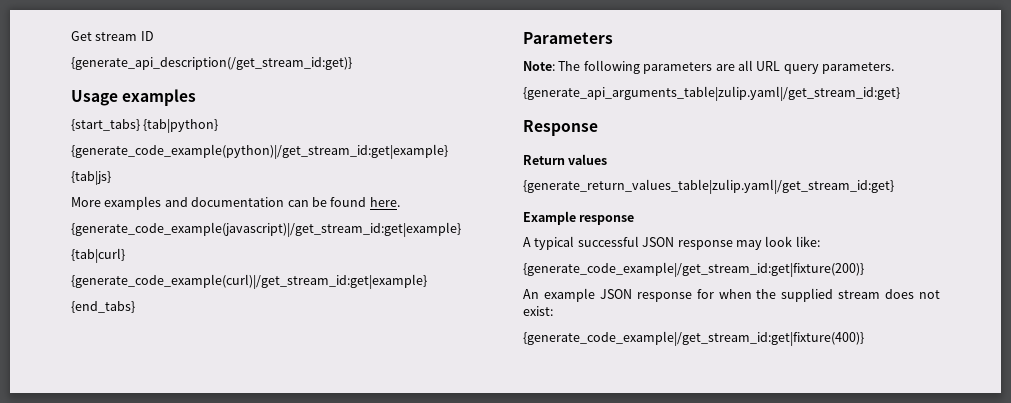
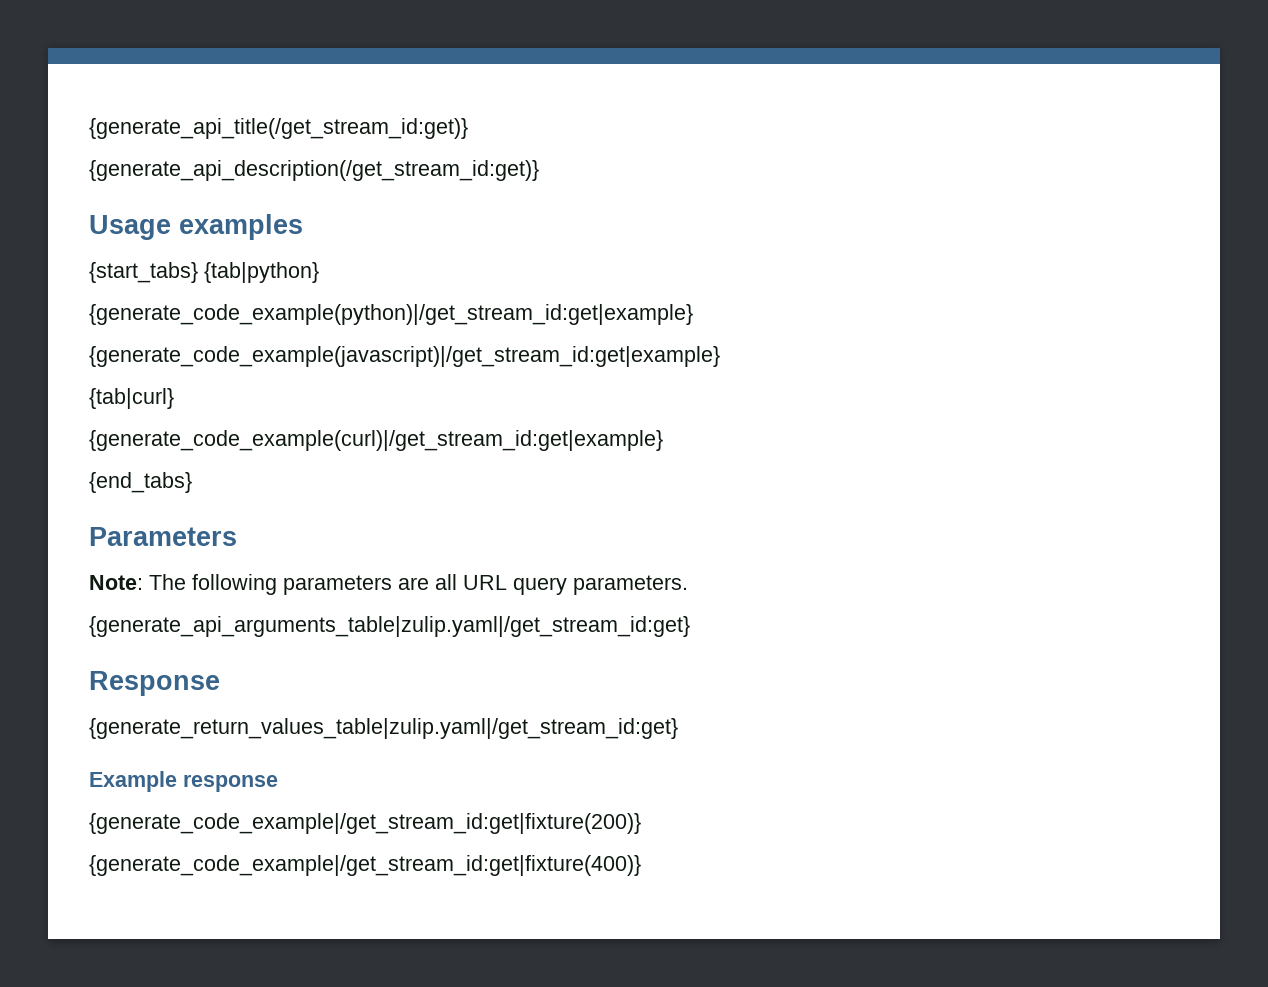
- Get stream ID
+ {generate_api_title(/get_stream_id:get)}
- {tab|js}
- More examples and documentation can be found here.
- Return values
- A typical successful JSON response may look like:
  {generate_code_example|/get_stream_id:get|fixture(200)}
- An example JSON response for when the supplied stream does not exist:

